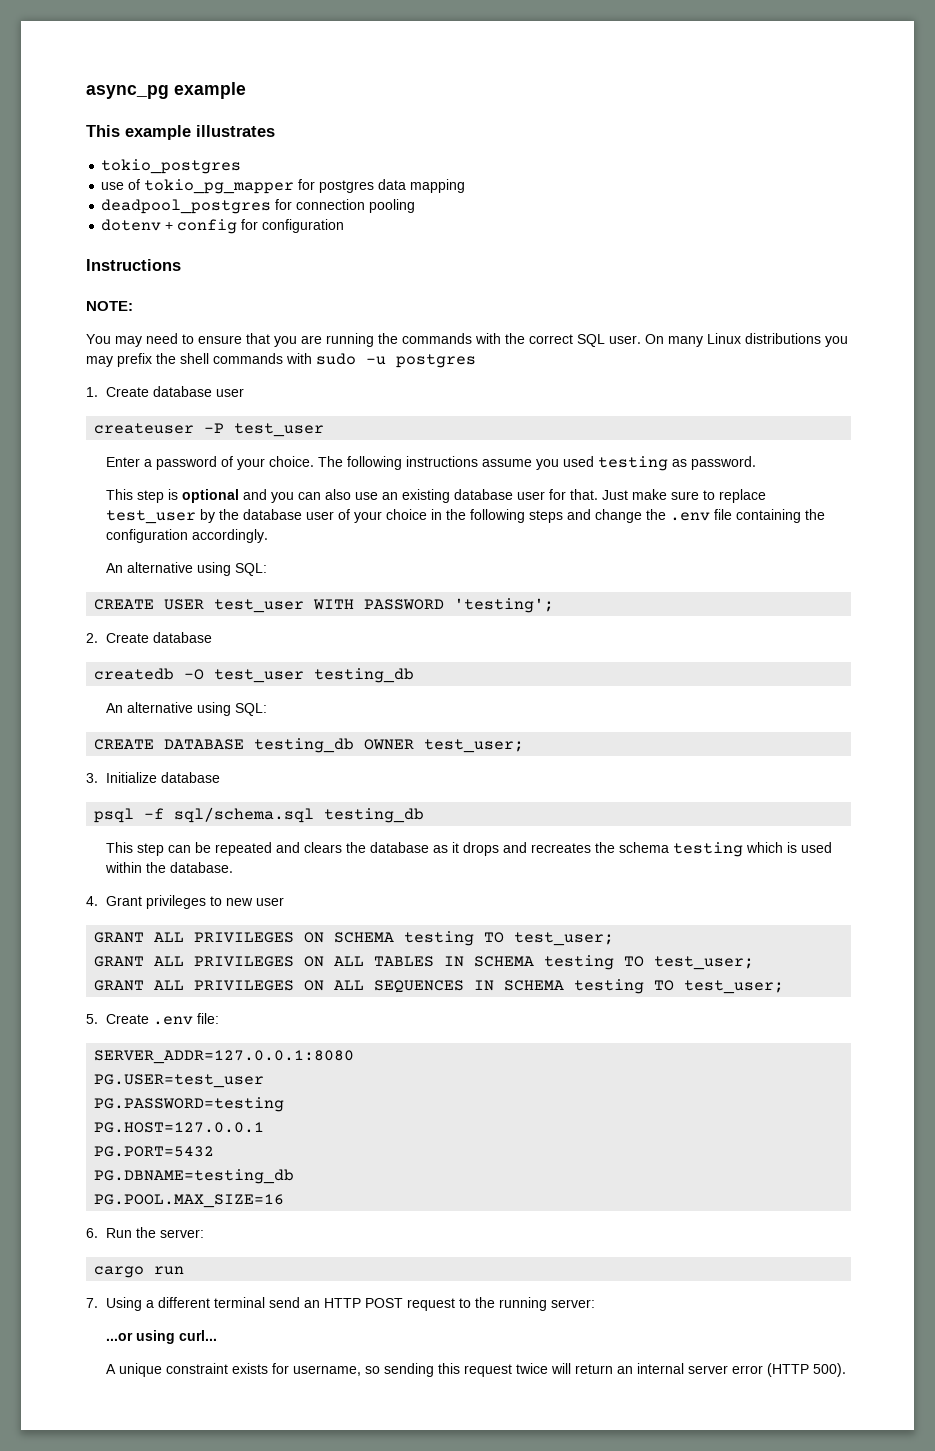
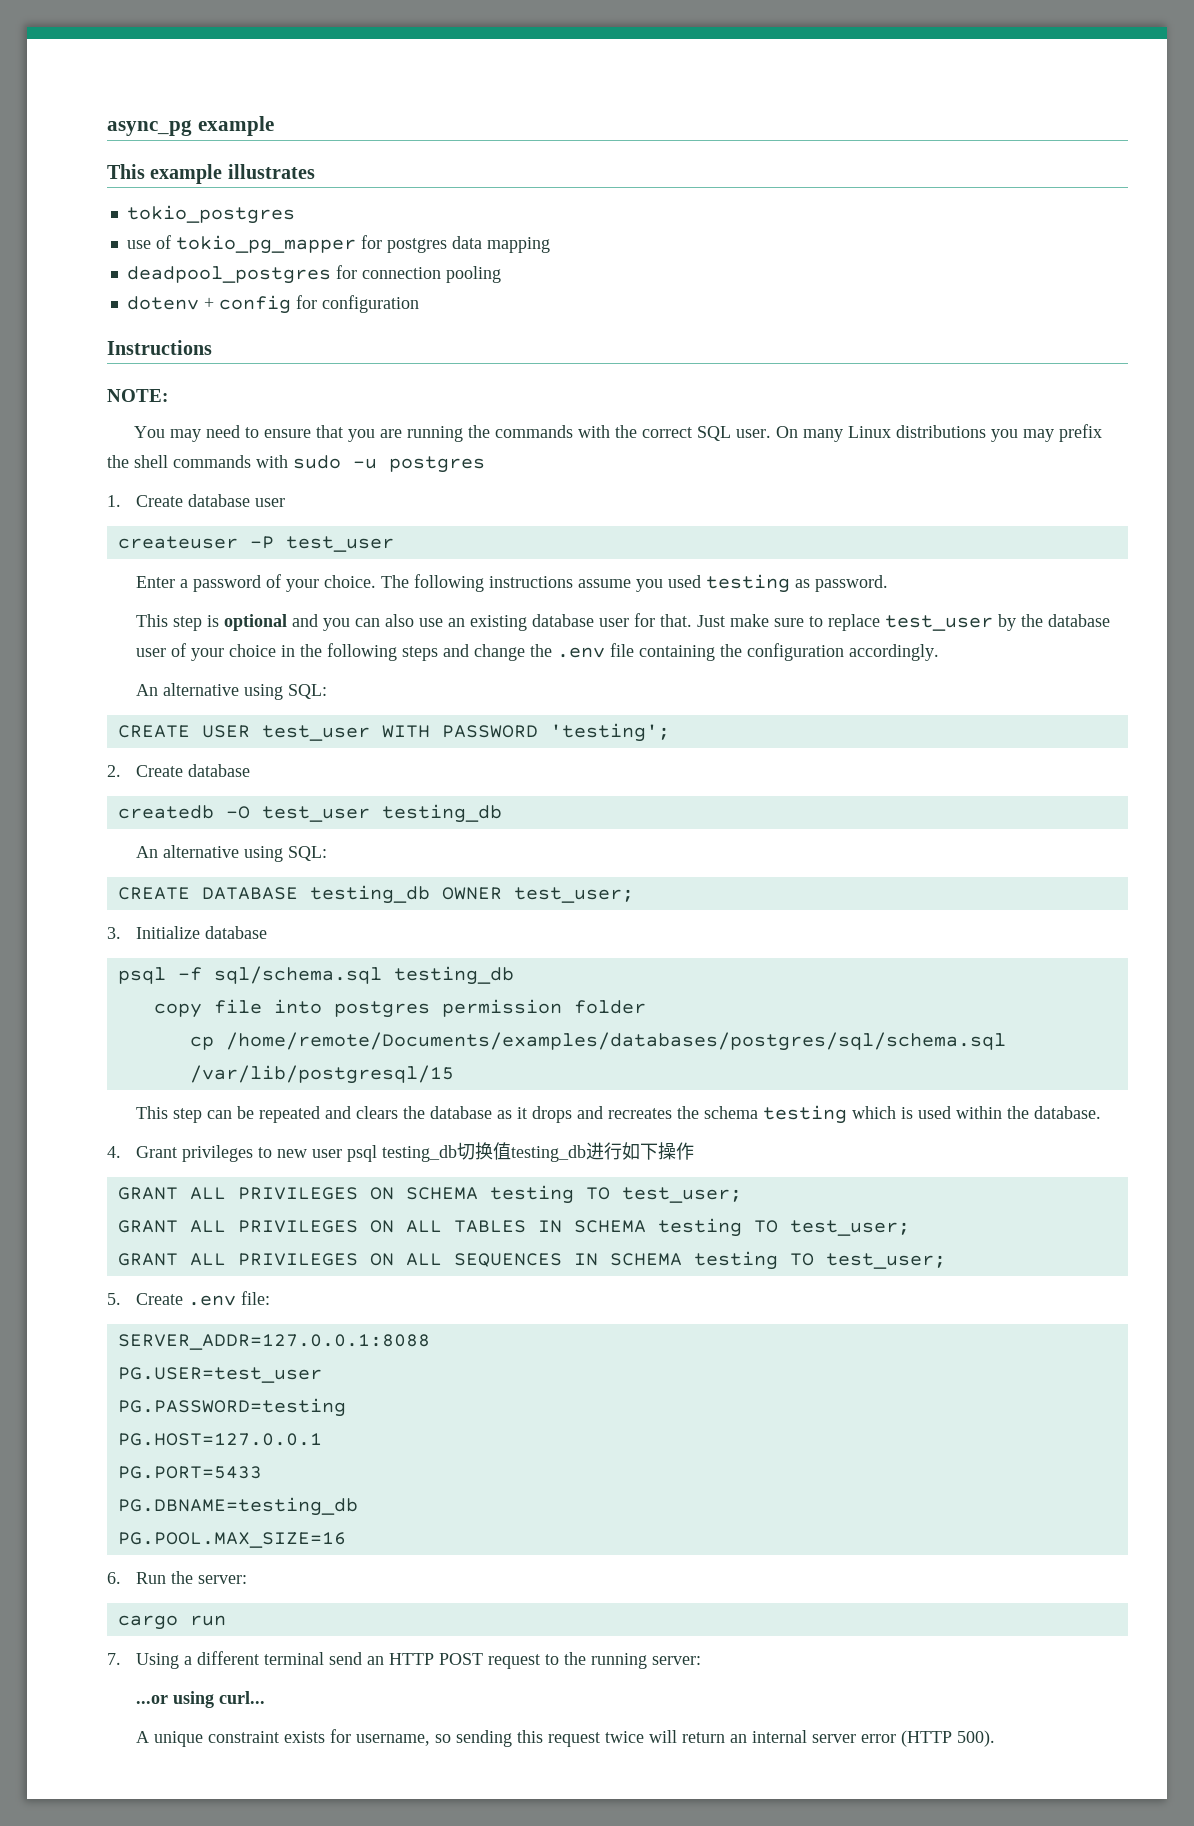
+ copy file into postgres permission folder
+ cp /home/remote/Documents/examples/databases/postgres/sql/schema.sql /var/lib/postgresql/15
- 4. Grant privileges to new user
+ 4. Grant privileges to new user psql testing_db切换值testing_db进行如下操作
- SERVER_ADDR=127.0.0.1:8080
+ SERVER_ADDR=127.0.0.1:8088
- PG.PORT=5432
+ PG.PORT=5433

